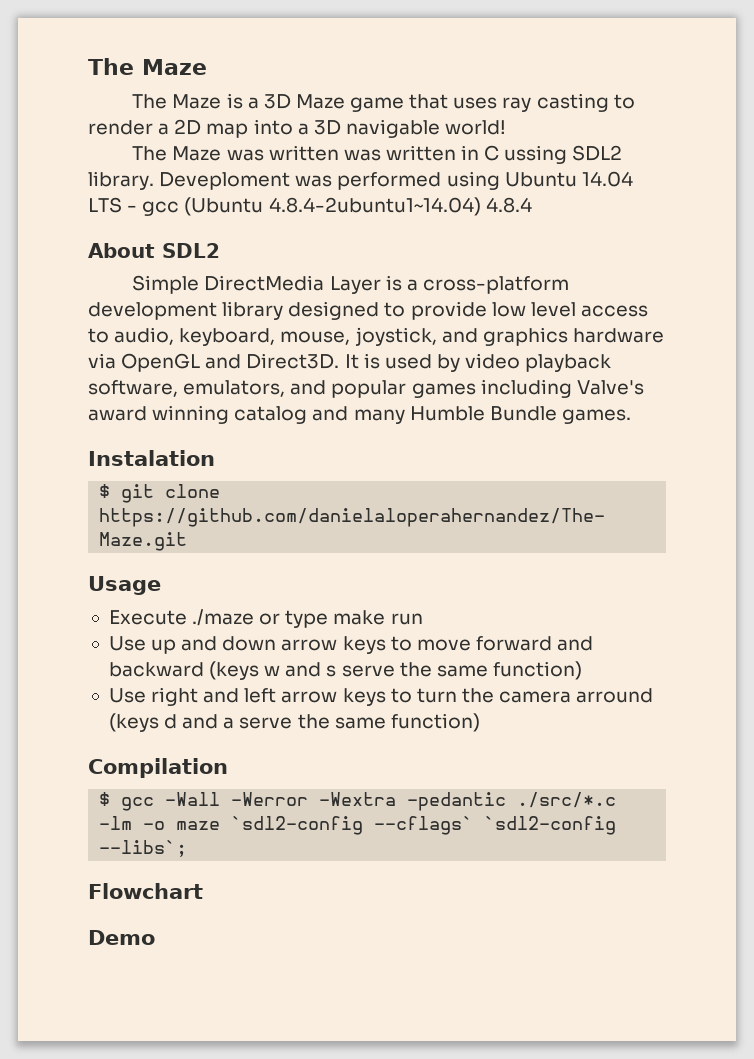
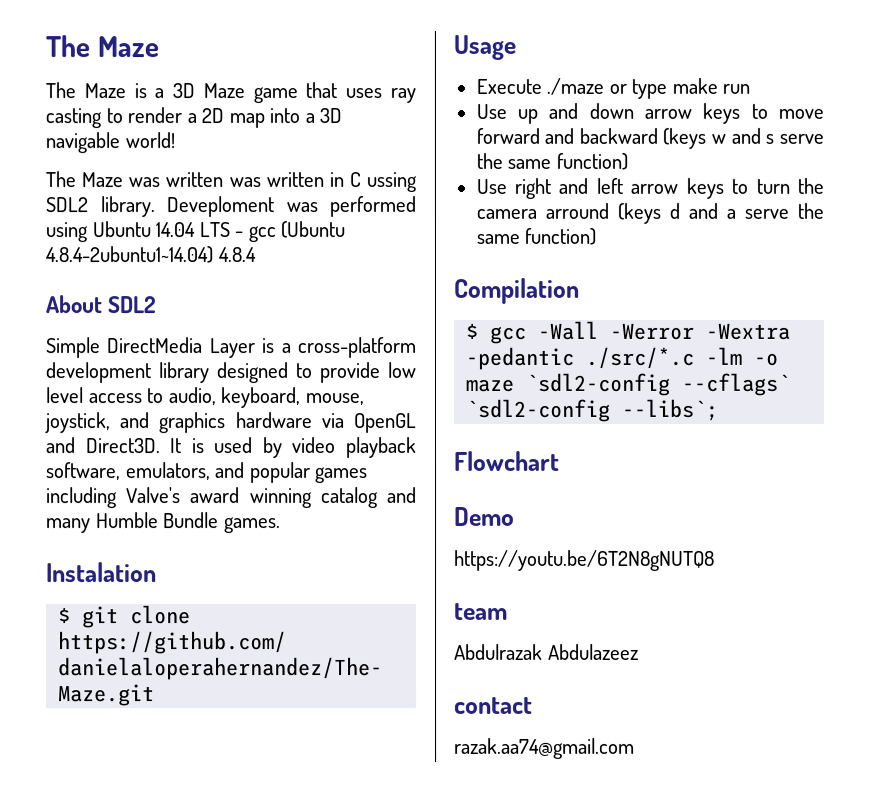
+ https://youtu.be/6T2N8gNUTQ8
+ team
+ Abdulrazak Abdulazeez
+ contact
+ razak.aa74@gmail.com

